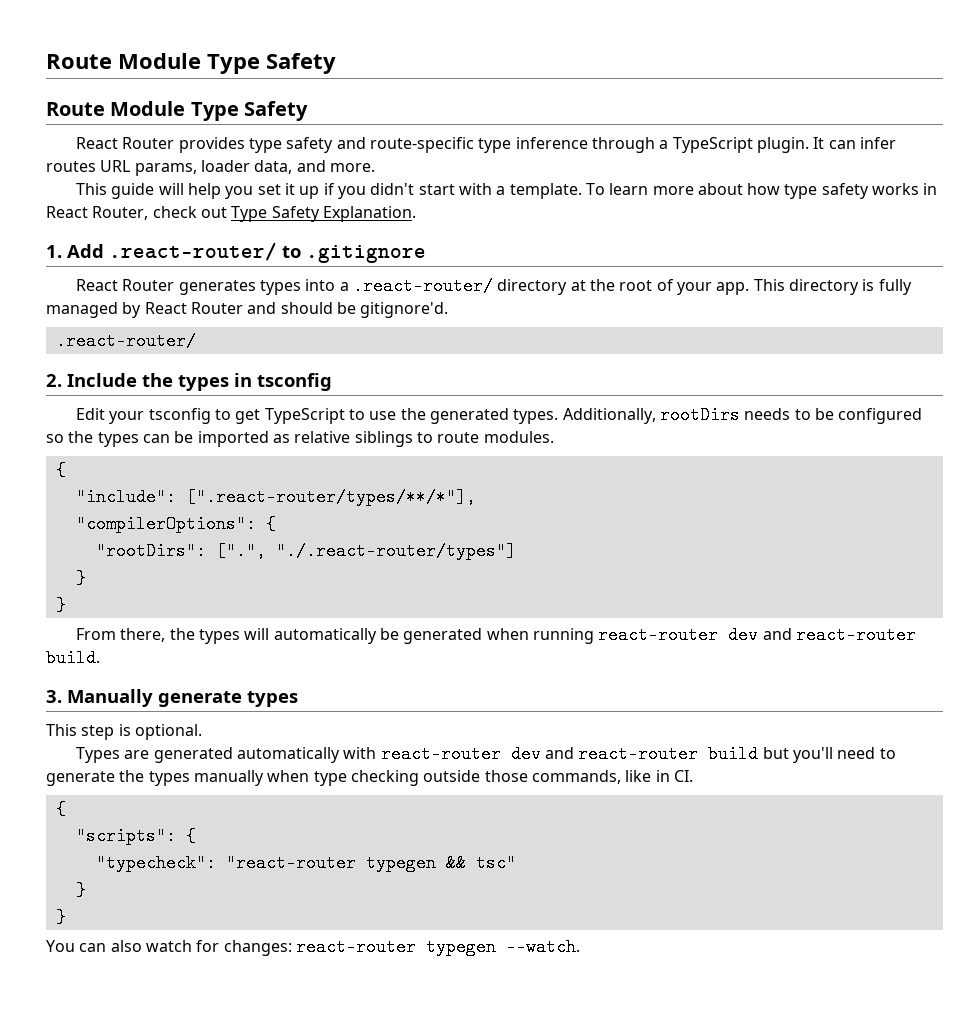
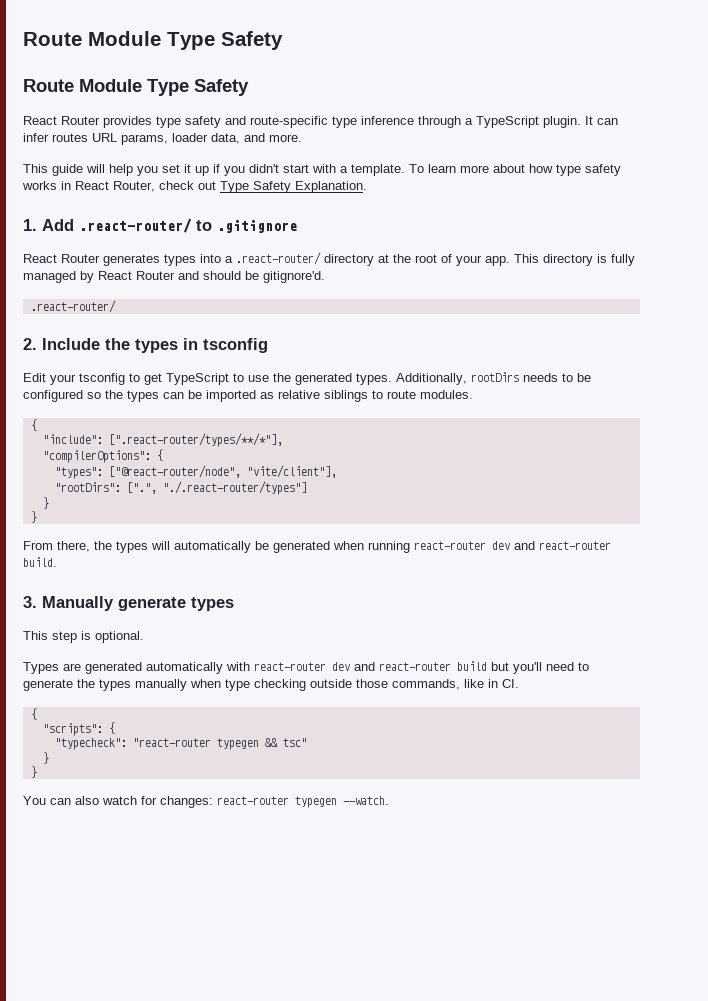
+ "types": ["@react-router/node", "vite/client"],

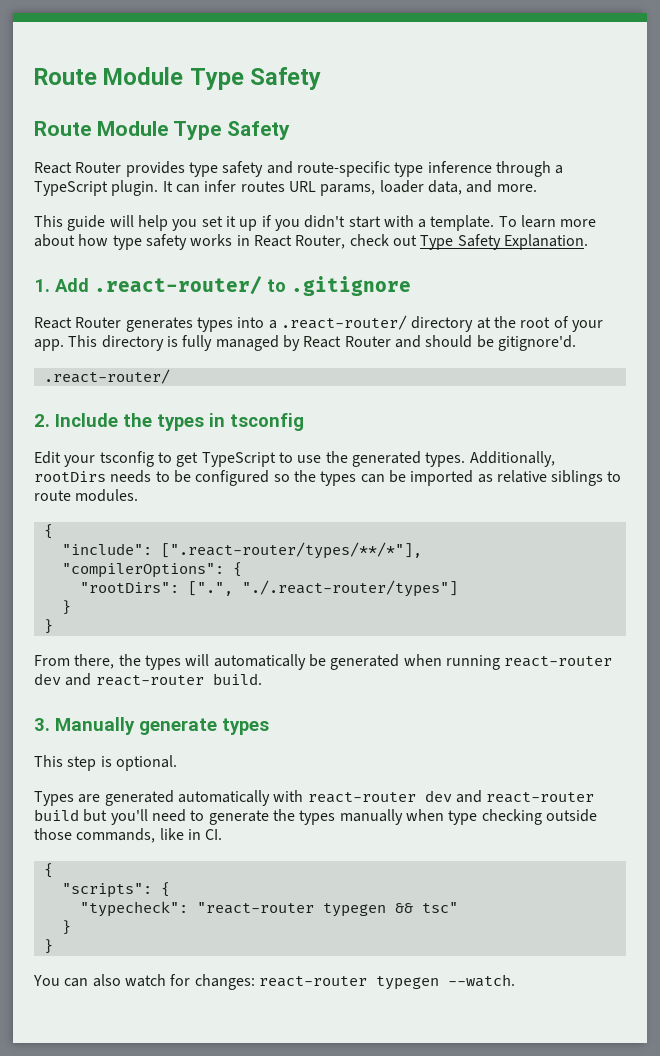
- "types": ["@react-router/node", "vite/client"],

